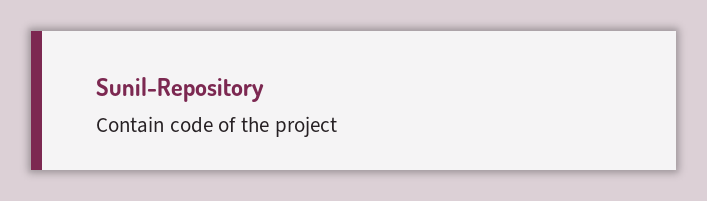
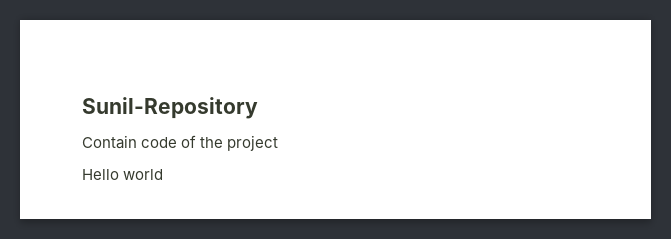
+ Hello world

